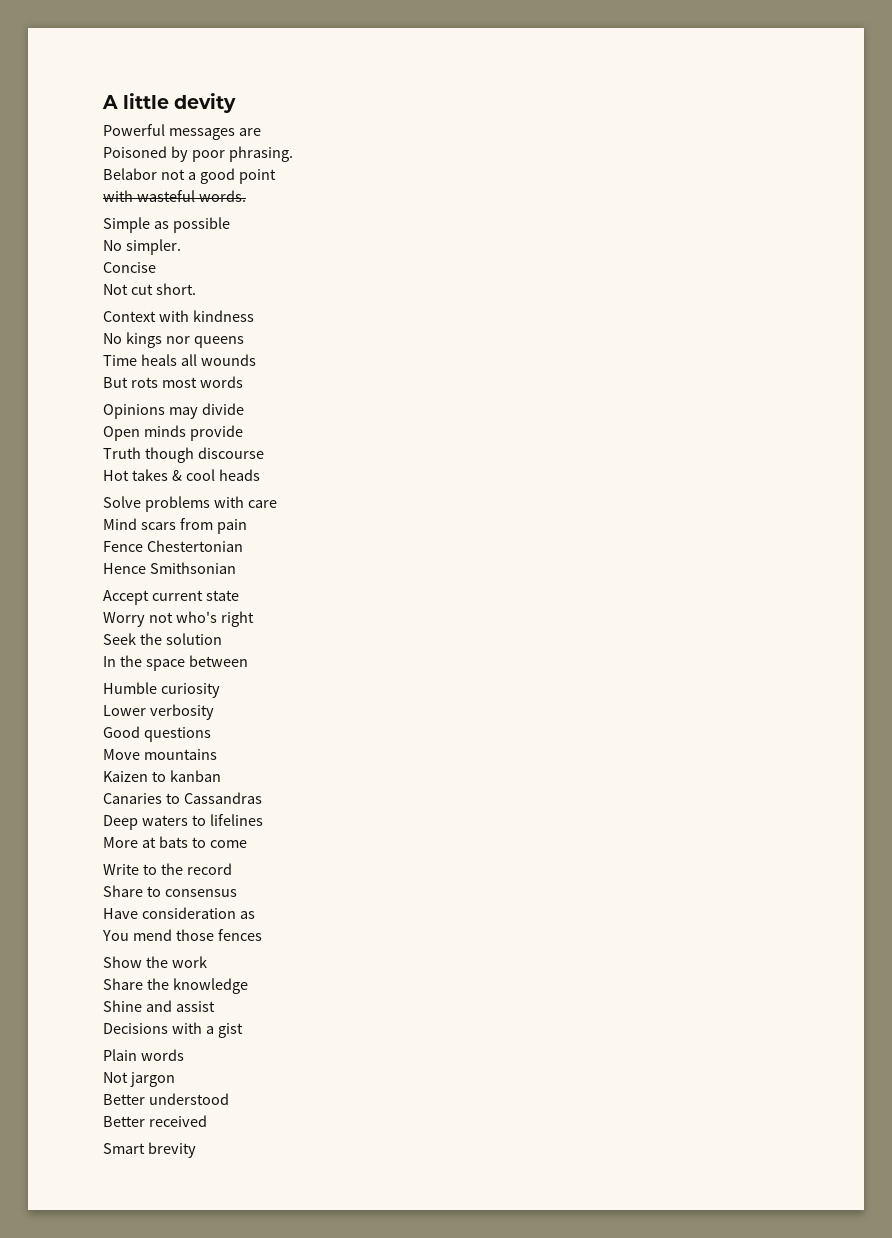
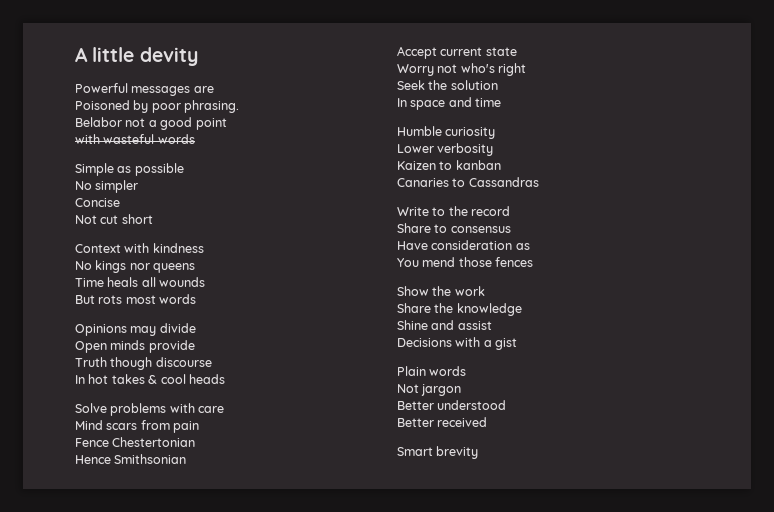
- with wasteful words.
+ with wasteful words
- No simpler.
+ No simpler
- Not cut short.
+ Not cut short
- Hot takes & cool heads
+ In hot takes & cool heads
- In the space between
+ In space and time
- Good questions
- Move mountains
- Deep waters to lifelines
- More at bats to come

